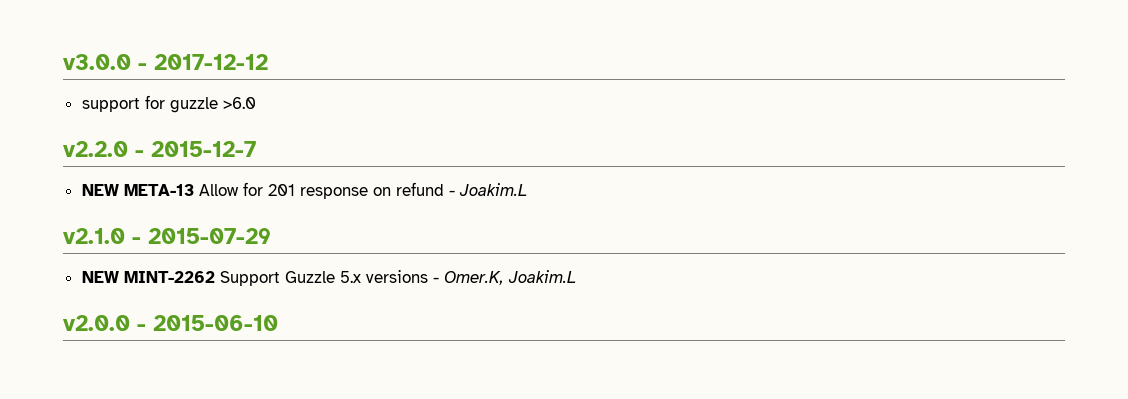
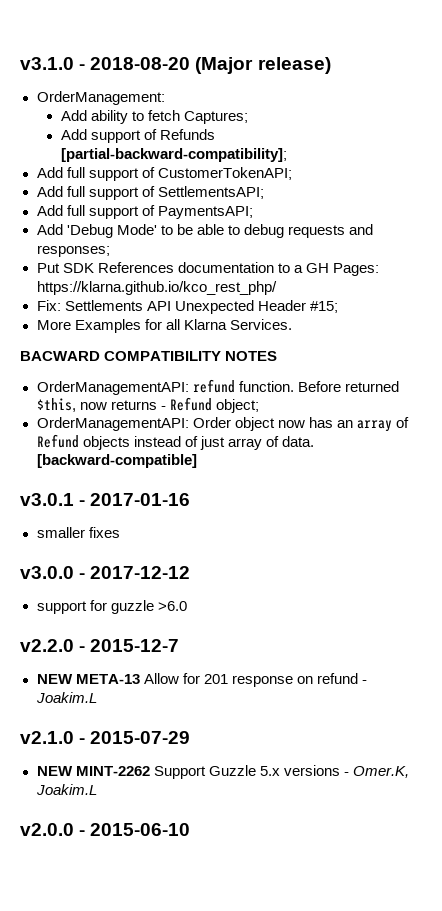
+ v3.1.0 - 2018-08-20 (Major release)
+ OrderManagement:
+ Add ability to fetch Captures;
+ Add support of Refunds [partial-backward-compatibility];
+ Add full support of CustomerTokenAPI;
+ Add full support of SettlementsAPI;
+ Add full support of PaymentsAPI;
+ Add 'Debug Mode' to be able to debug requests and responses;
+ Put SDK References documentation to a GH Pages: https://klarna.github.io/kco_rest_php/
+ Fix: Settlements API Unexpected Header #15;
+ More Examples for all Klarna Services.
+ BACWARD COMPATIBILITY NOTES
+ OrderManagementAPI: refund function. Before returned $this, now returns - Refund object;
+ OrderManagementAPI: Order object now has an array of Refund objects instead of just array of data. [backward-compatible]
+ v3.0.1 - 2017-01-16
+ smaller fixes

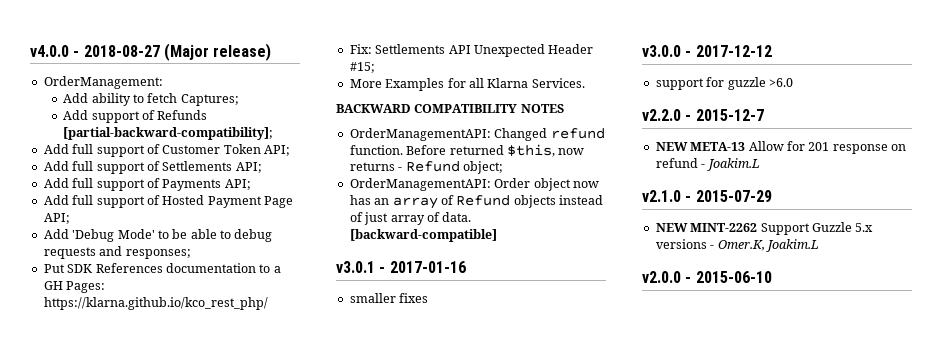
- v3.1.0 - 2018-08-20 (Major release)
+ v4.0.0 - 2018-08-27 (Major release)
- Add full support of CustomerTokenAPI;
- Add full support of SettlementsAPI;
- Add full support of PaymentsAPI;
+ Add full support of Customer Token API;
+ Add full support of Settlements API;
+ Add full support of Payments API;
+ Add full support of Hosted Payment Page API;
- BACWARD COMPATIBILITY NOTES
+ BACKWARD COMPATIBILITY NOTES
- OrderManagementAPI: refund function.
+ OrderManagementAPI: Changed refund function.

